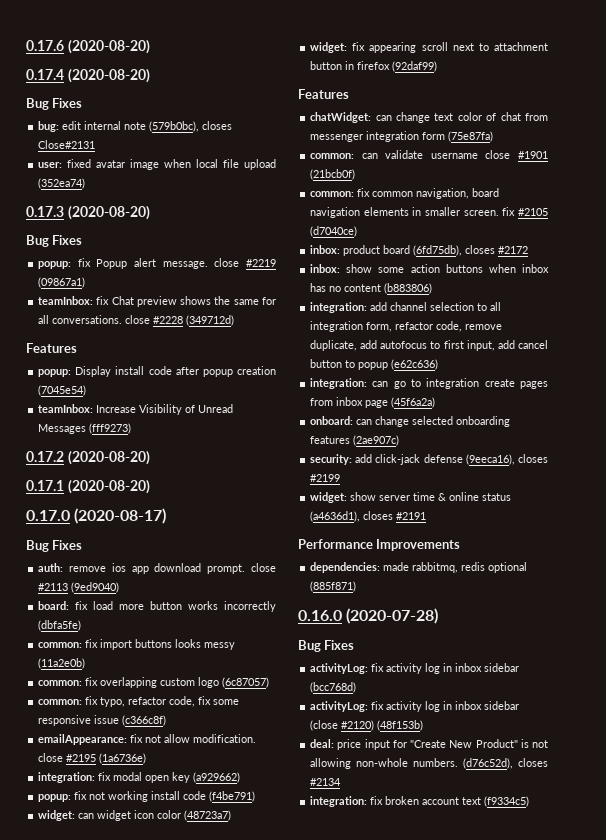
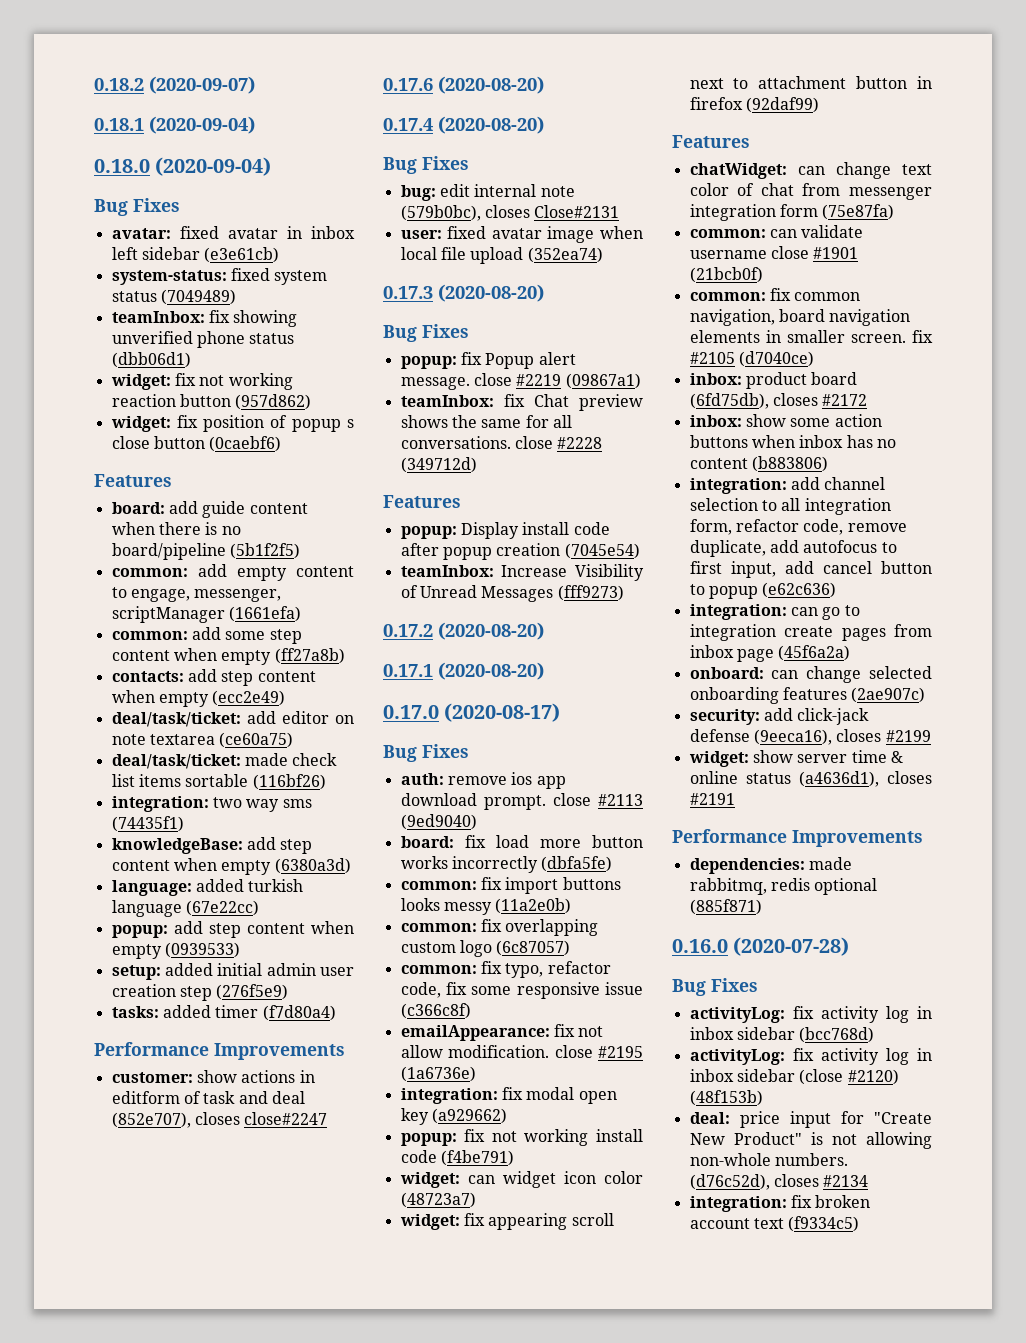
+ 0.18.2 (2020-09-07)
+ 0.18.1 (2020-09-04)
+ 0.18.0 (2020-09-04)
+ Bug Fixes
+ avatar: fixed avatar in inbox left sidebar (e3e61cb)
+ system-status: fixed system status (7049489)
+ teamInbox: fix showing unverified phone status (dbb06d1)
+ widget: fix not working reaction button (957d862)
+ widget: fix position of popup s close button (0caebf6)
+ Features
+ board: add guide content when there is no board/pipeline (5b1f2f5)
+ common: add empty content to engage, messenger, scriptManager (1661efa)
+ common: add some step content when empty (ff27a8b)
+ contacts: add step content when empty (ecc2e49)
+ deal/task/ticket: add editor on note textarea (ce60a75)
+ deal/task/ticket: made check list items sortable (116bf26)
+ integration: two way sms (74435f1)
+ knowledgeBase: add step content when empty (6380a3d)
+ language: added turkish language (67e22cc)
+ popup: add step content when empty (0939533)
+ setup: added initial admin user creation step (276f5e9)
+ tasks: added timer (f7d80a4)
+ Performance Improvements
+ customer: show actions in editform of task and deal (852e707), closes close#2247

